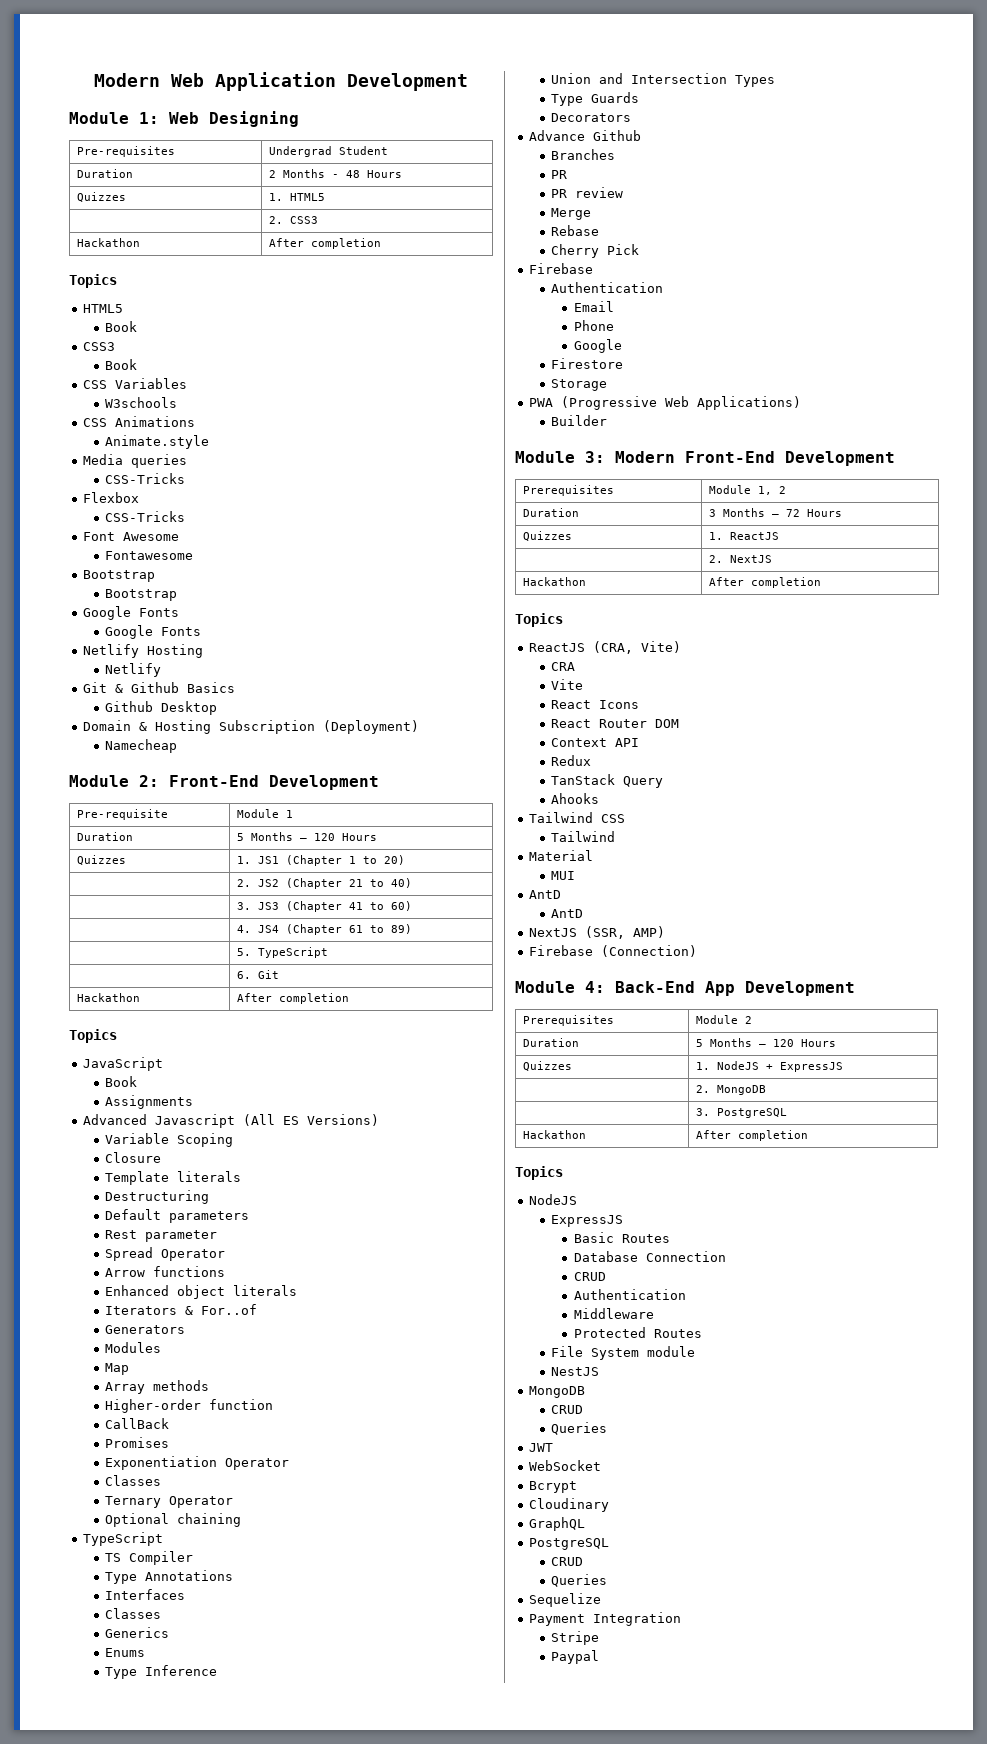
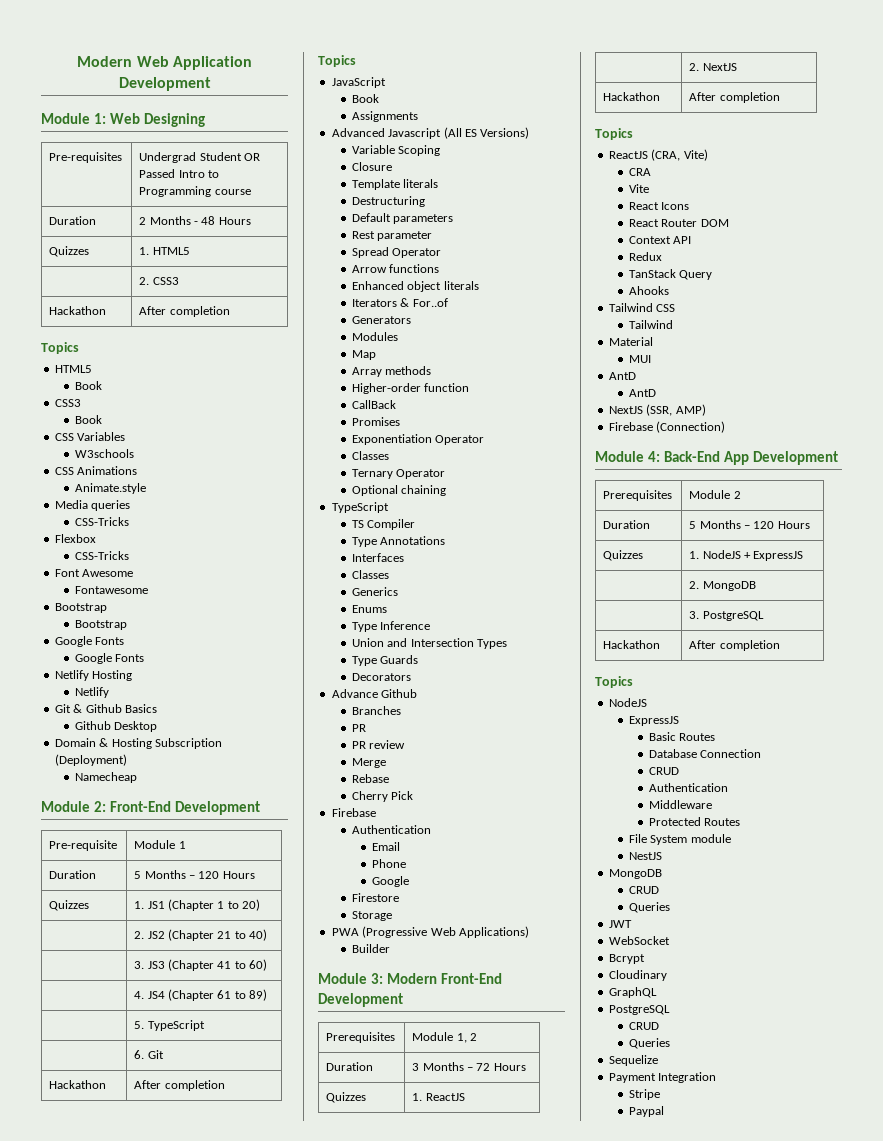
- Pre-requisites | Undergrad Student
+ Pre-requisites | Undergrad Student OR Passed Intro to Programming course

